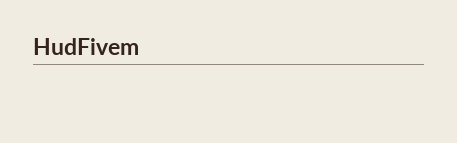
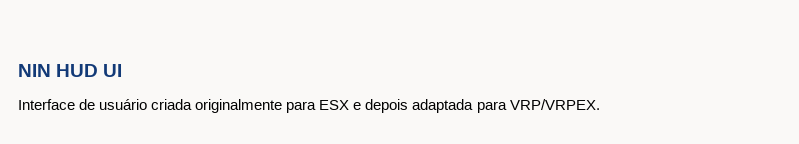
- HudFivem
+ NIN HUD UI
+ Interface de usuário criada originalmente para ESX e depois adaptada para VRP/VRPEX.

